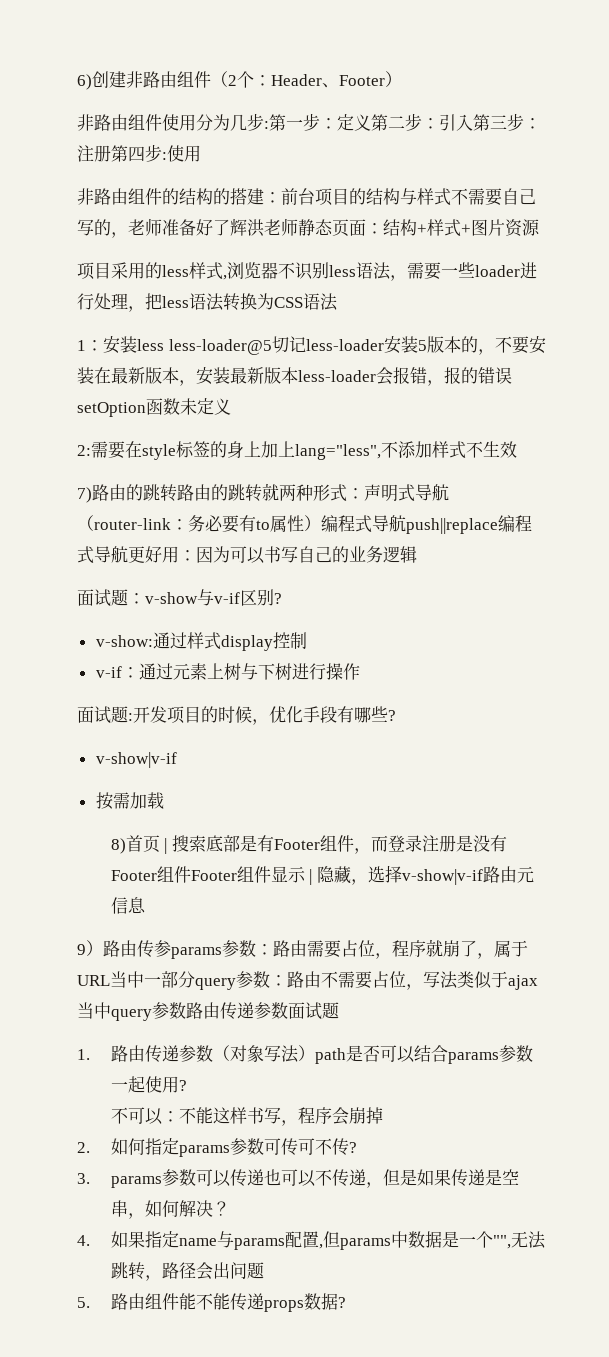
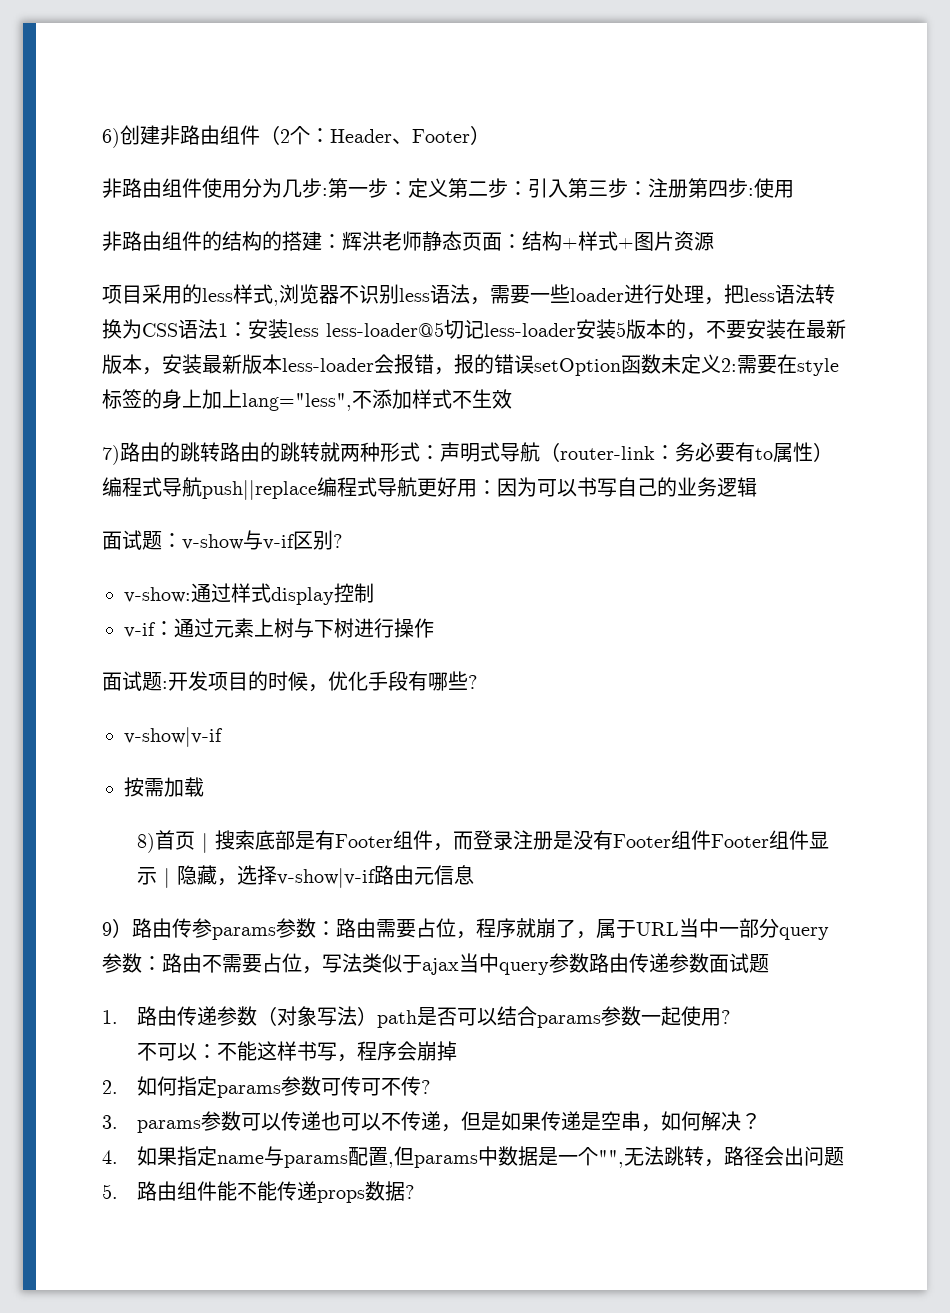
- 非路由组件的结构的搭建：前台项目的结构与样式不需要自己写的，老师准备好了辉洪老师静态页面：结构+样式+图片资源
+ 非路由组件的结构的搭建：辉洪老师静态页面：结构+样式+图片资源
- 项目采用的less样式,浏览器不识别less语法，需要一些loader进行处理，把less语法转换为CSS语法
- 1：
+ 项目采用的less样式,浏览器不识别less语法，需要一些loader进行处理，把less语法转换为CSS语法1：
- 安装less less-loader@5切记less-loader安装5版本的，不要安装在最新版本，安装最新版本less-loader会报错，报的错误setOption函数未定义
- 2:
+ 安装less less-loader@5切记less-loader安装5版本的，不要安装在最新版本，安装最新版本less-loader会报错，报的错误setOption函数未定义2:

